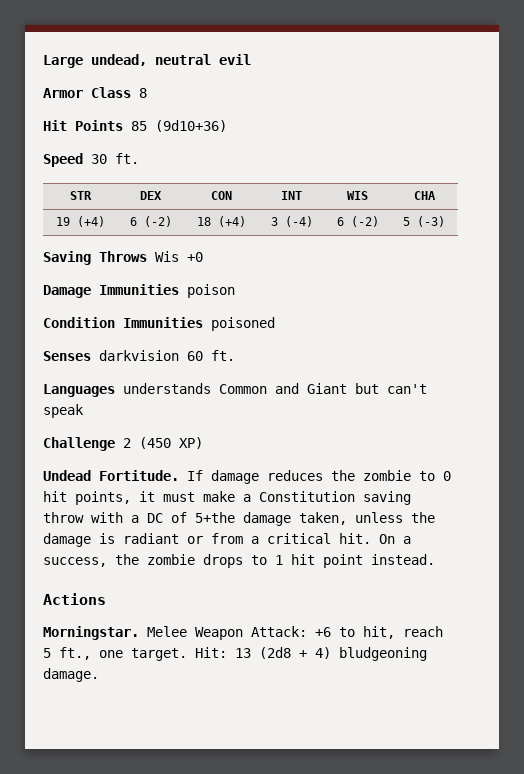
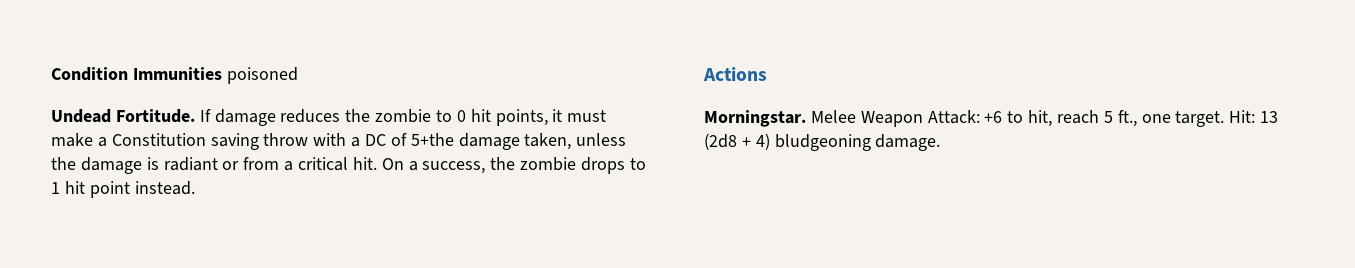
- Large undead, neutral evil
- Armor Class 8
- Hit Points 85 (9d10+36)
- Speed 30 ft.
- STR | DEX | CON | INT | WIS | CHA
- 19 (+4) | 6 (-2) | 18 (+4) | 3 (-4) | 6 (-2) | 5 (-3)
- Saving Throws Wis +0
- Damage Immunities poison
  Condition Immunities poisoned
- Senses darkvision 60 ft.
- Languages understands Common and Giant but can't speak
- Challenge 2 (450 XP)

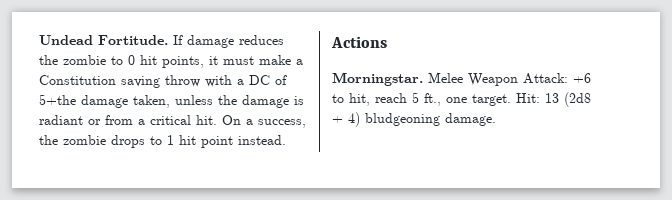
- Condition Immunities poisoned

